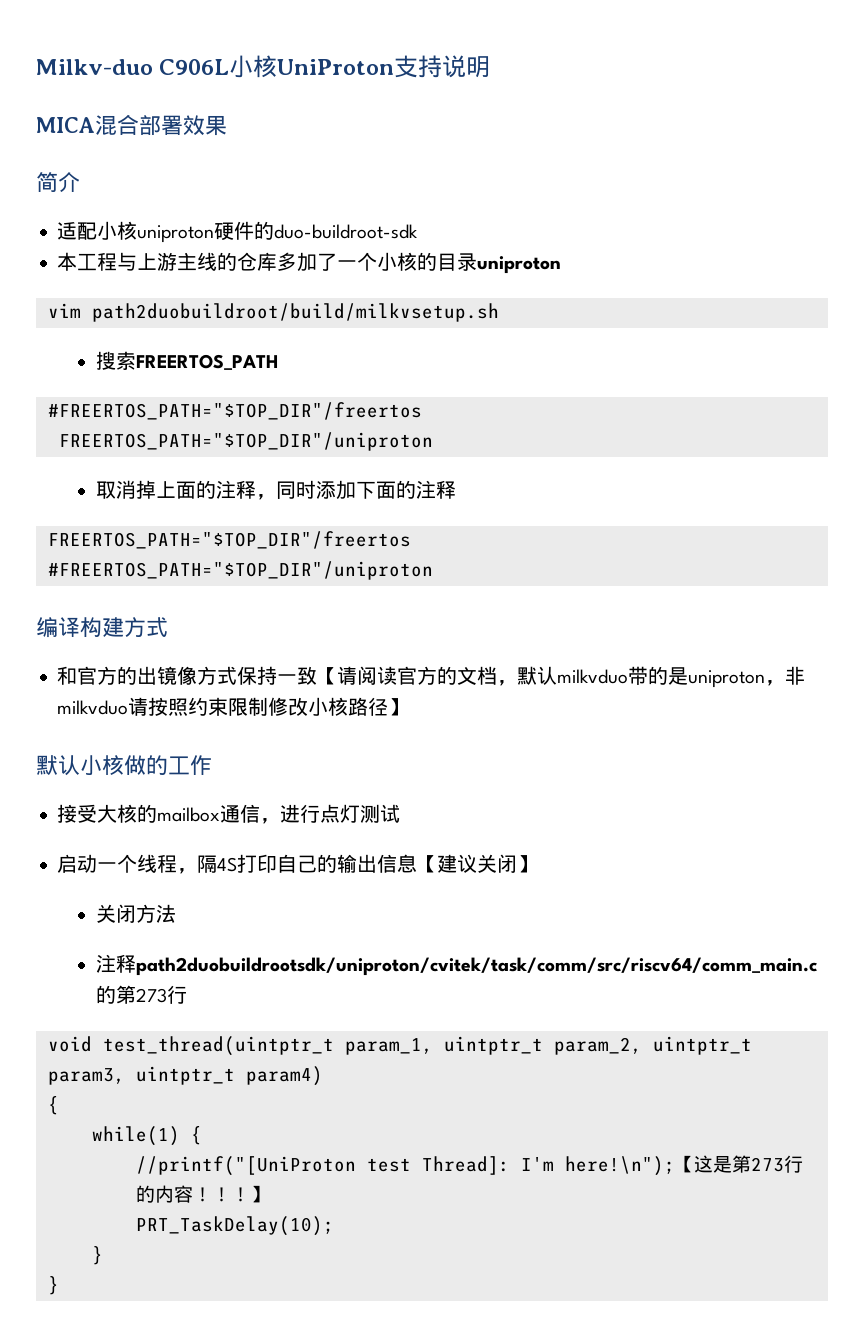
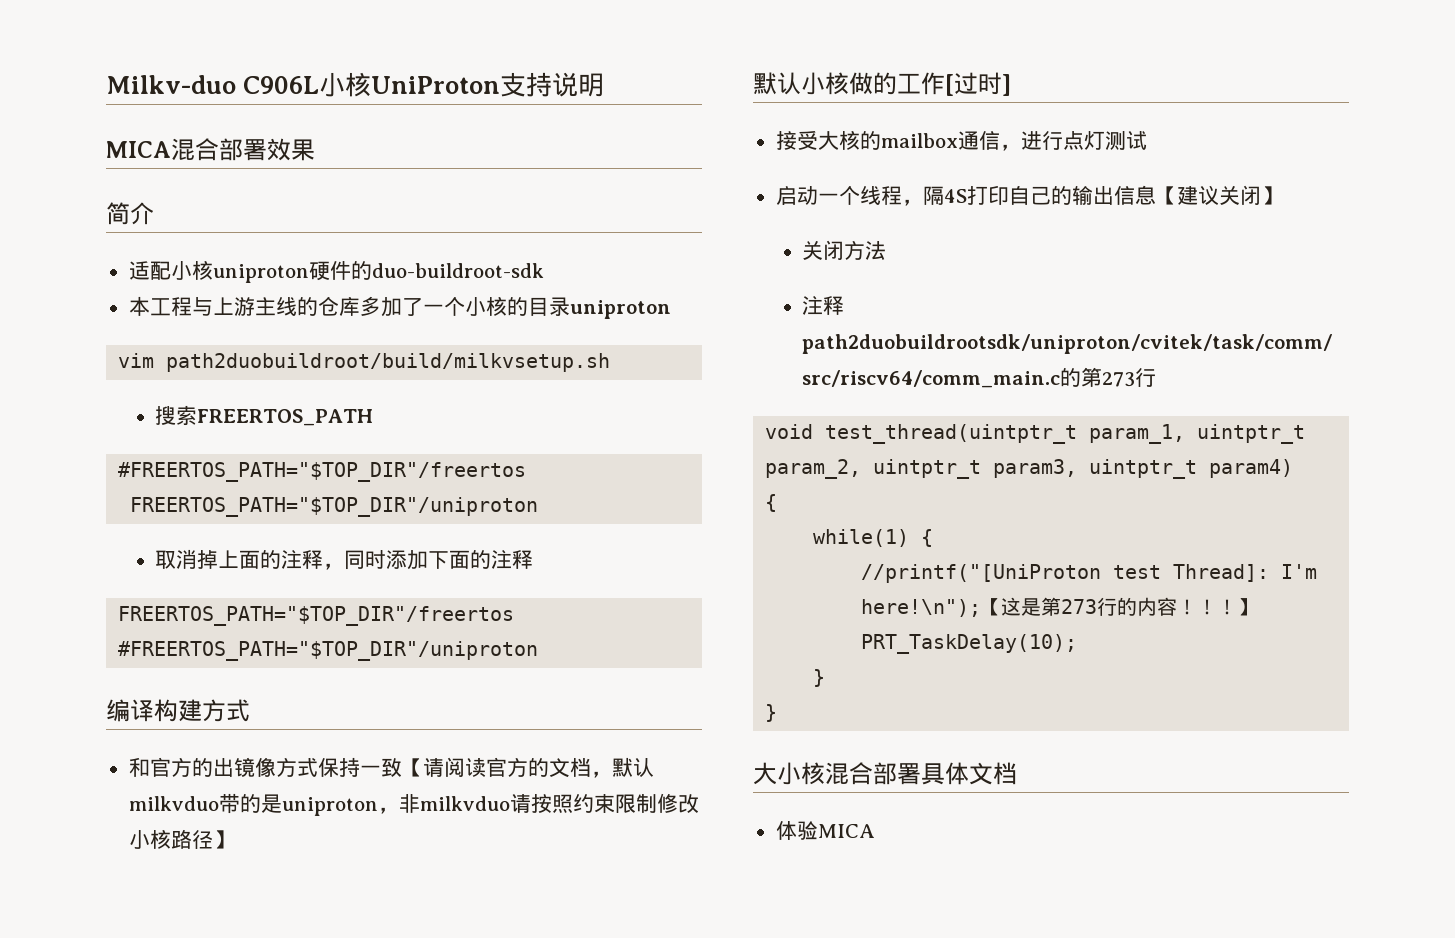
- 默认小核做的工作
+ 默认小核做的工作[过时]
+ 大小核混合部署具体文档
+ 体验MICA

